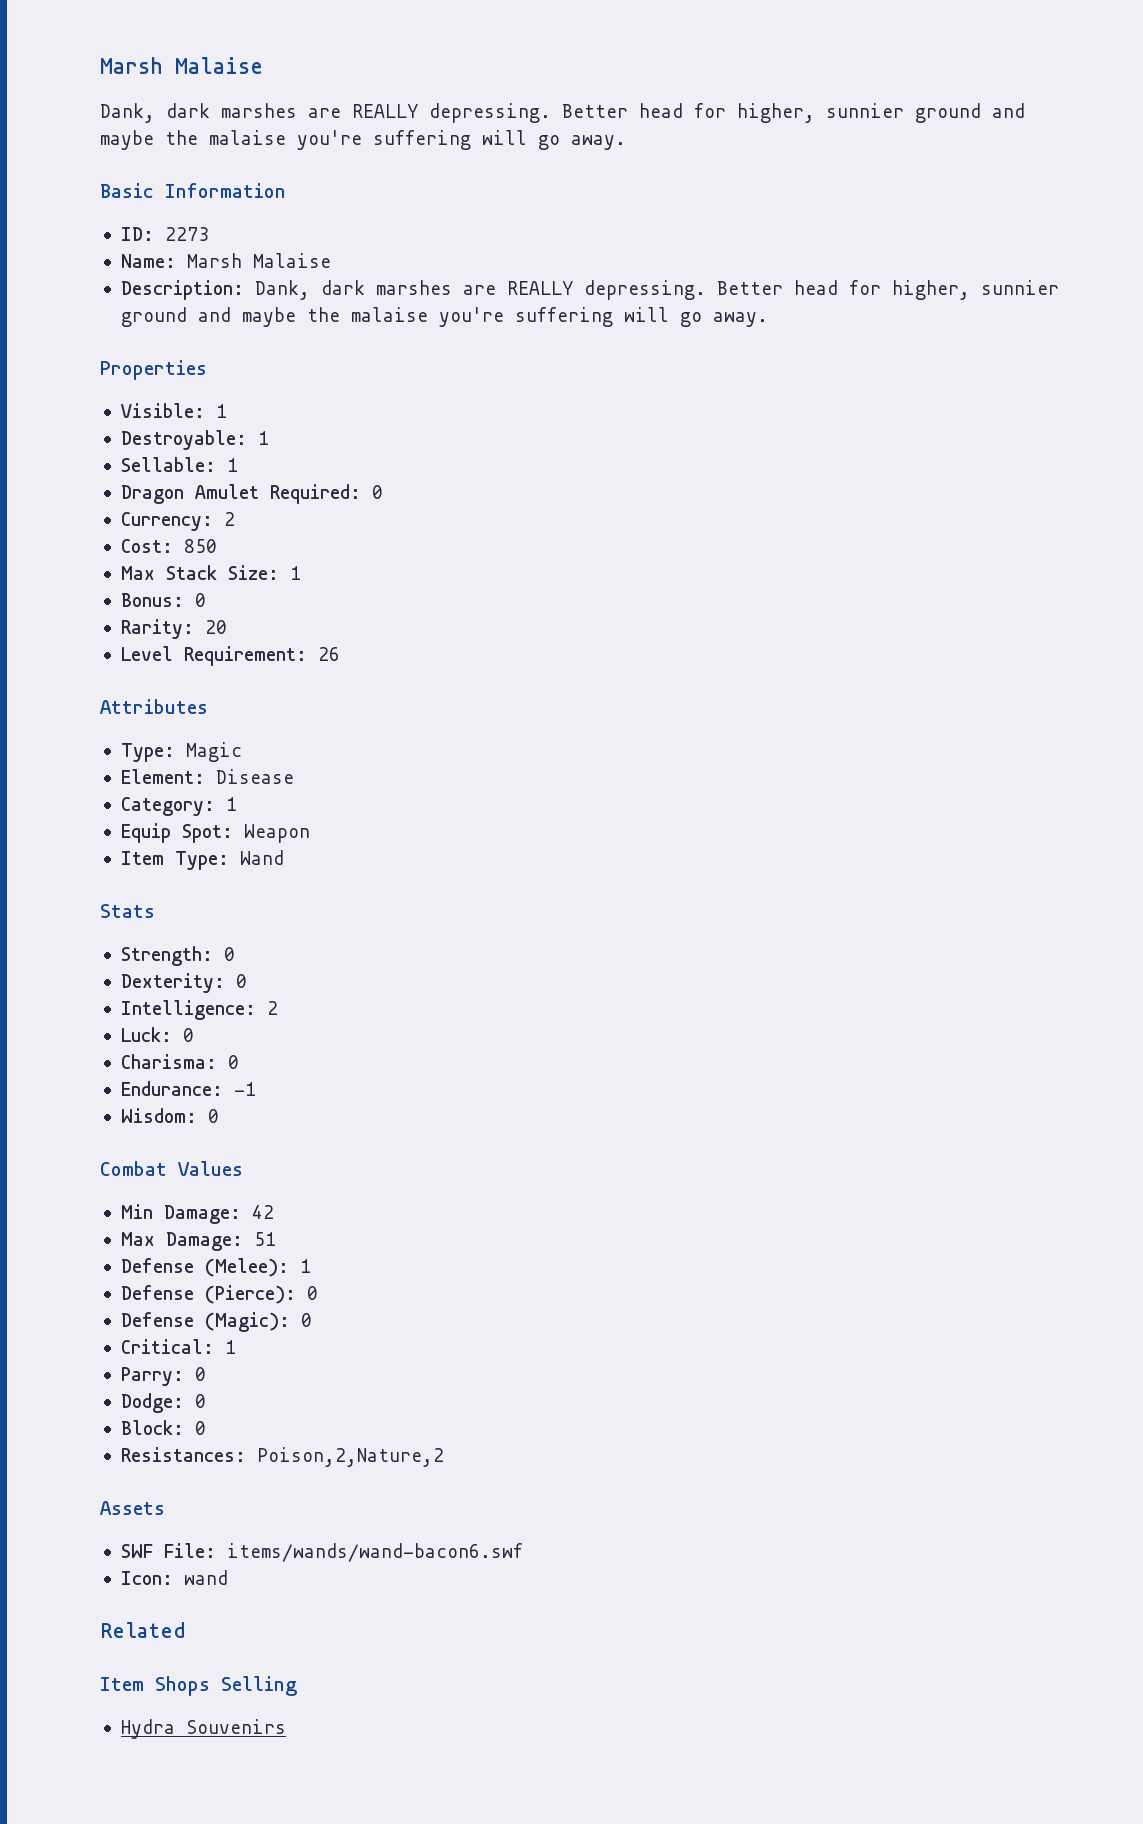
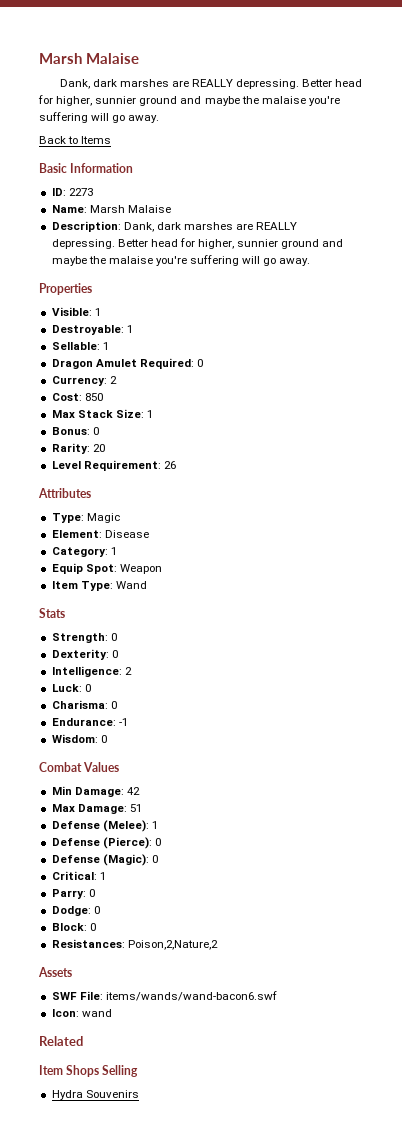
+ Back to Items

